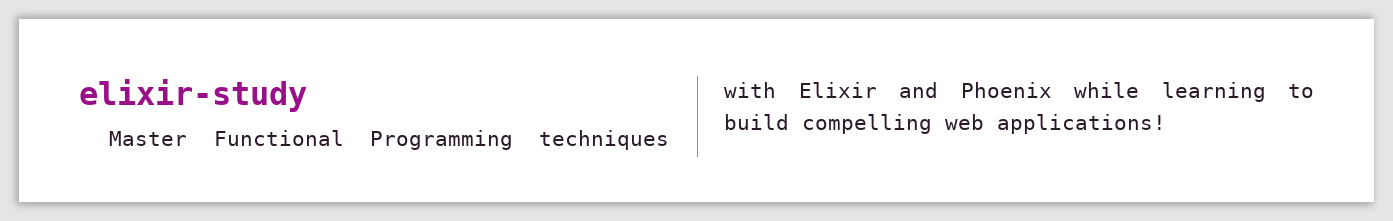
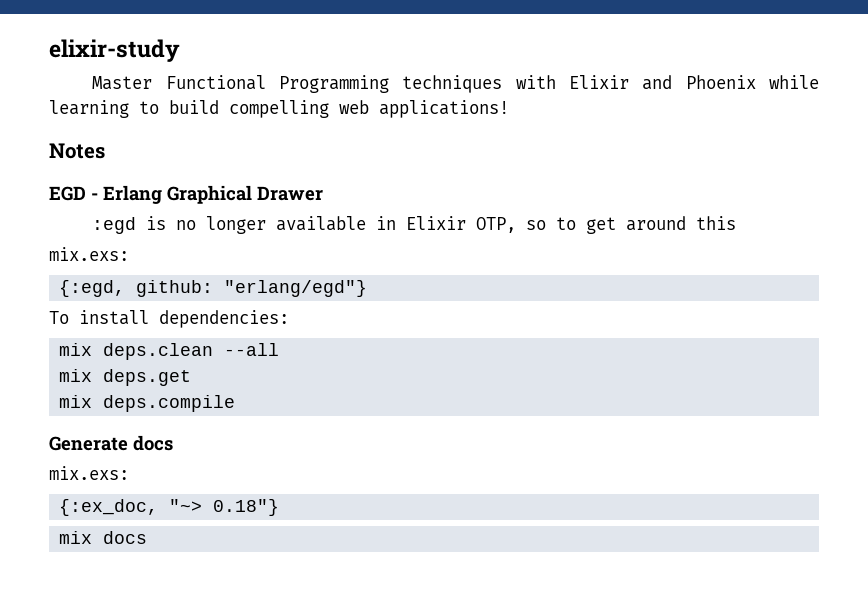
+ Notes
+ EGD - Erlang Graphical Drawer
+ :egd is no longer available in Elixir OTP, so to get around this
+ mix.exs:
+ {:egd, github: "erlang/egd"}
+ To install dependencies:
+ mix deps.clean --all
+ mix deps.get
+ mix deps.compile
+ Generate docs
+ mix.exs:
+ {:ex_doc, "~> 0.18"}
+ mix docs

